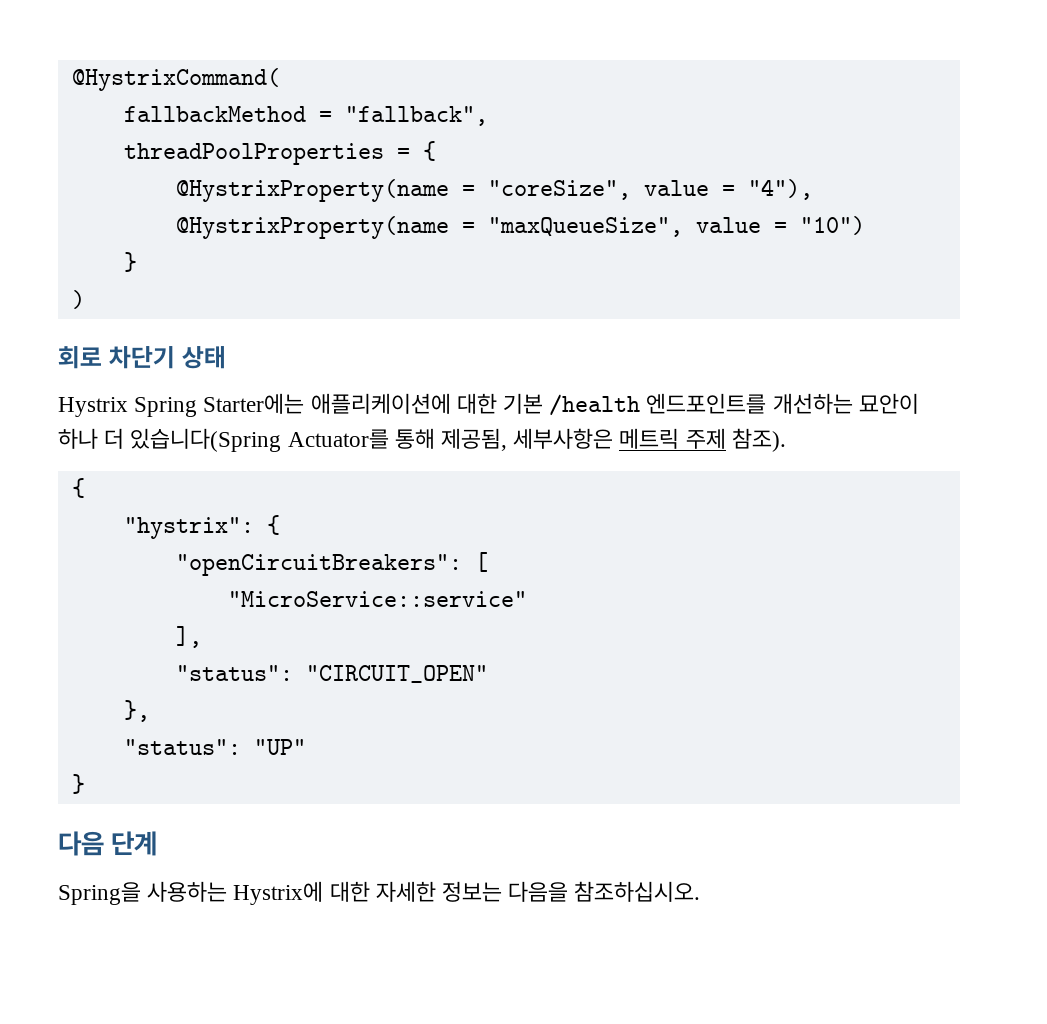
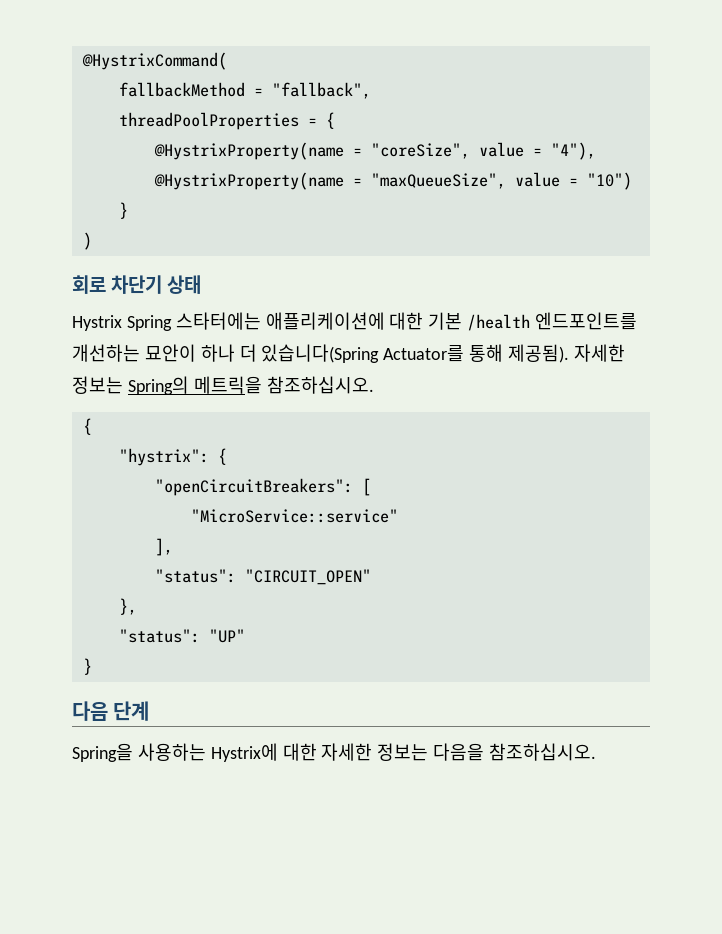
- Hystrix Spring Starter에는 애플리케이션에 대한 기본 /health 엔드포인트를 개선하는 묘안이 하나 더 있습니다(Spring Actuator를 통해 제공됨, 세부사항은 메트릭 주제 참조).
+ Hystrix Spring 스타터에는 애플리케이션에 대한 기본 /health 엔드포인트를 개선하는 묘안이 하나 더 있습니다(Spring Actuator를 통해 제공됨). 자세한 정보는 Spring의 메트릭을 참조하십시오.

